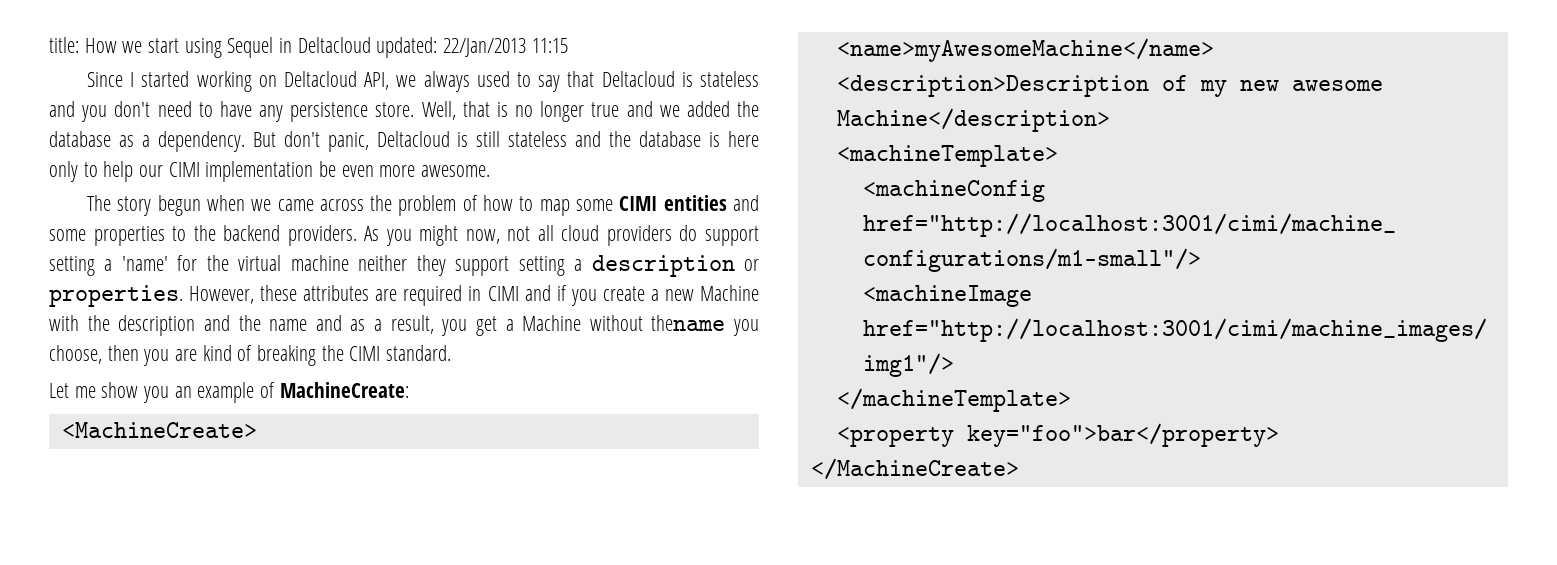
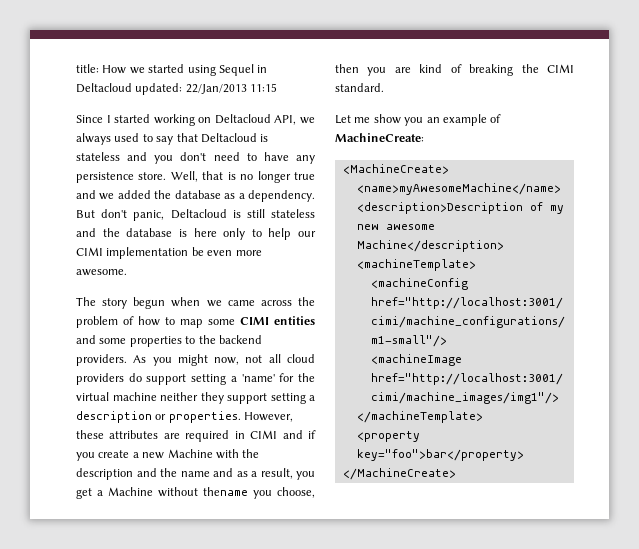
- title: How we start using Sequel in Deltacloud updated: 22/Jan/2013 11:15
+ title: How we started using Sequel in Deltacloud updated: 22/Jan/2013 11:15

